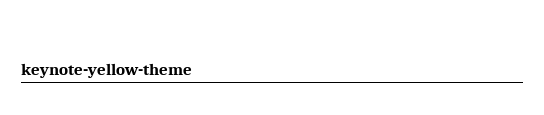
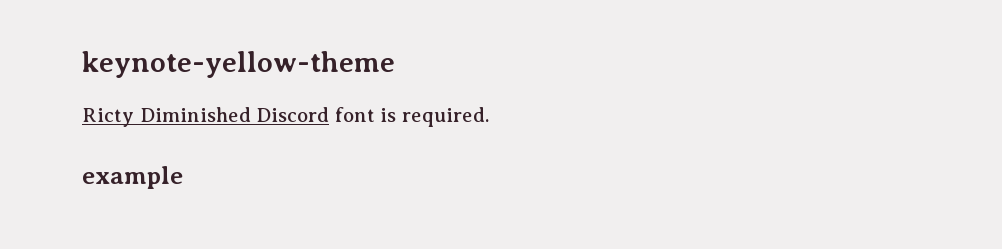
+ Ricty Diminished Discord font is required.
+ example

